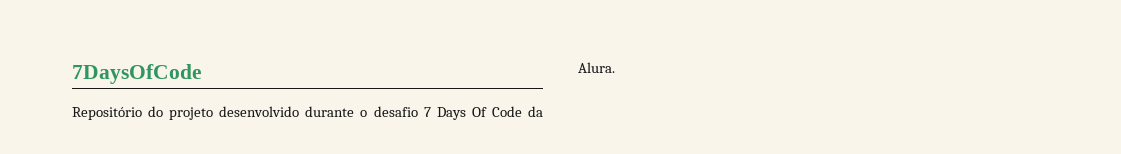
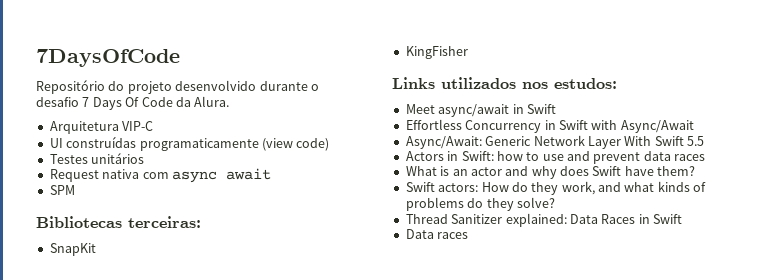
+ Arquitetura VIP-C
+ UI construídas programaticamente (view code)
+ Testes unitários
+ Request nativa com async await
+ SPM
+ Bibliotecas terceiras:
+ SnapKit
+ KingFisher
+ Links utilizados nos estudos:
+ Meet async/await in Swift
+ Effortless Concurrency in Swift with Async/Await
+ Async/Await: Generic Network Layer With Swift 5.5
+ Actors in Swift: how to use and prevent data races
+ What is an actor and why does Swift have them?
+ Swift actors: How do they work, and what kinds of problems do they solve?
+ Thread Sanitizer explained: Data Races in Swift
+ Data races

